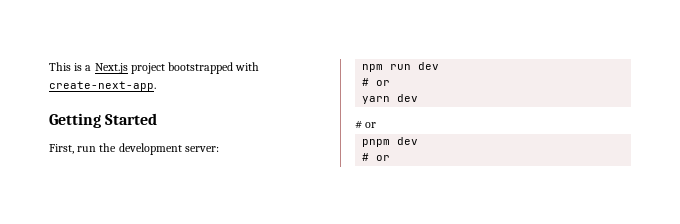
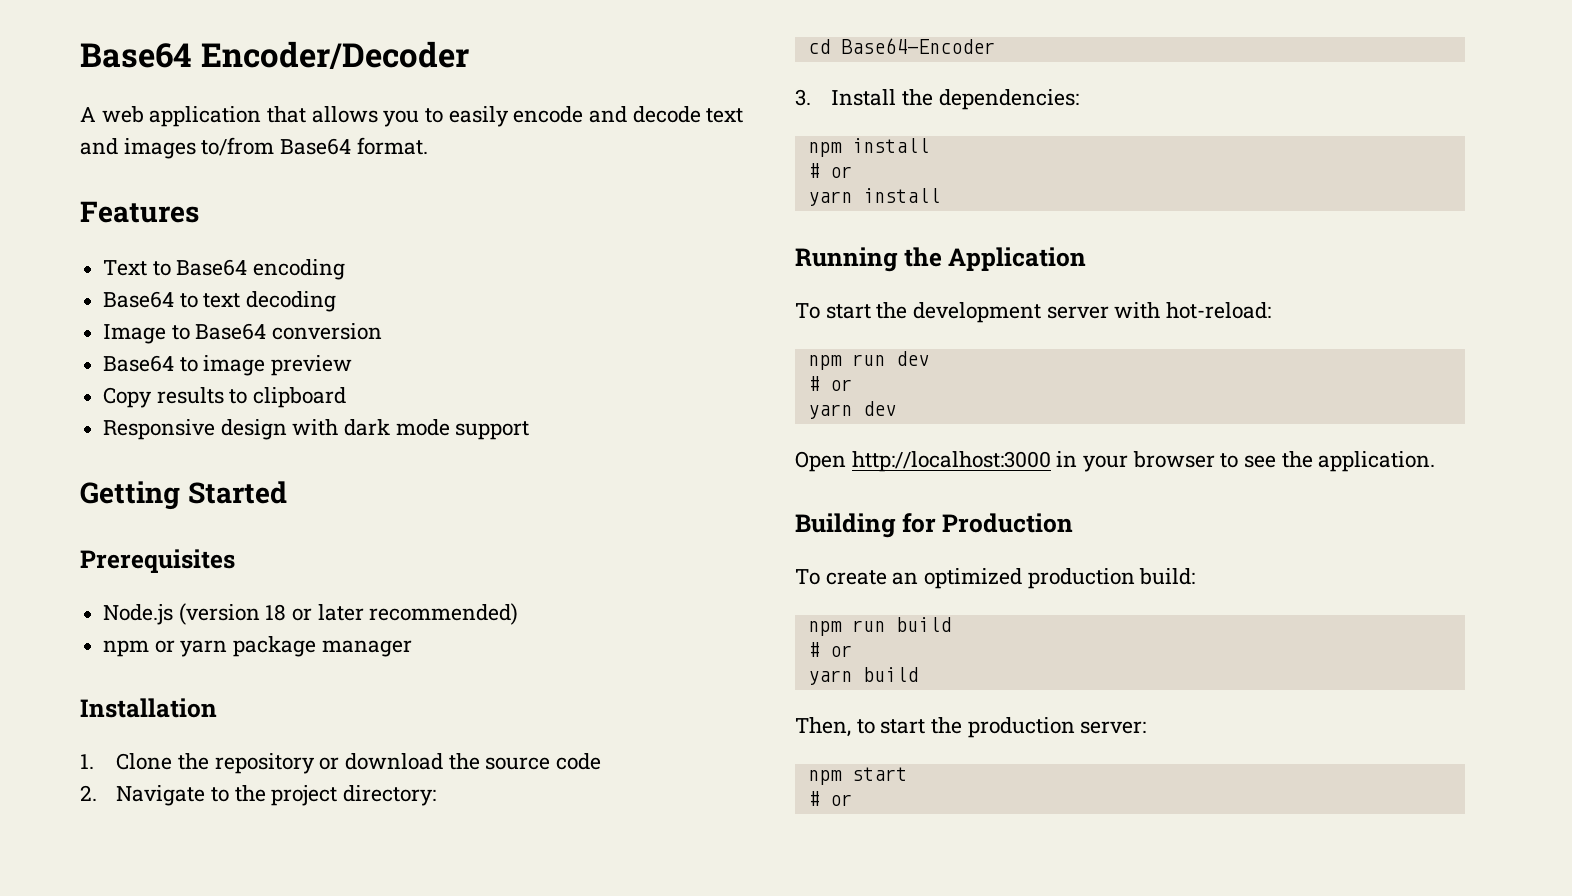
- This is a Next.js project bootstrapped with create-next-app.
+ Base64 Encoder/Decoder
+ A web application that allows you to easily encode and decode text and images to/from Base64 format.
+ Features
+ Text to Base64 encoding
+ Base64 to text decoding
+ Image to Base64 conversion
+ Base64 to image preview
+ Copy results to clipboard
+ Responsive design with dark mode support
  Getting Started
- First, run the development server:
+ Prerequisites
+ Node.js (version 18 or later recommended)
+ npm or yarn package manager
+ Installation
+ 1. Clone the repository or download the source code
+ 2. Navigate to the project directory:
+ cd Base64-Encoder
+ 3. Install the dependencies:
+ npm install
+ # or
+ yarn install
+ Running the Application
+ To start the development server with hot-reload:
  yarn dev
+ Open http://localhost:3000 in your browser to see the application.
+ Building for Production
+ To create an optimized production build:
+ npm run build
  # or
- pnpm dev
+ yarn build
+ Then, to start the production server:
+ npm start

